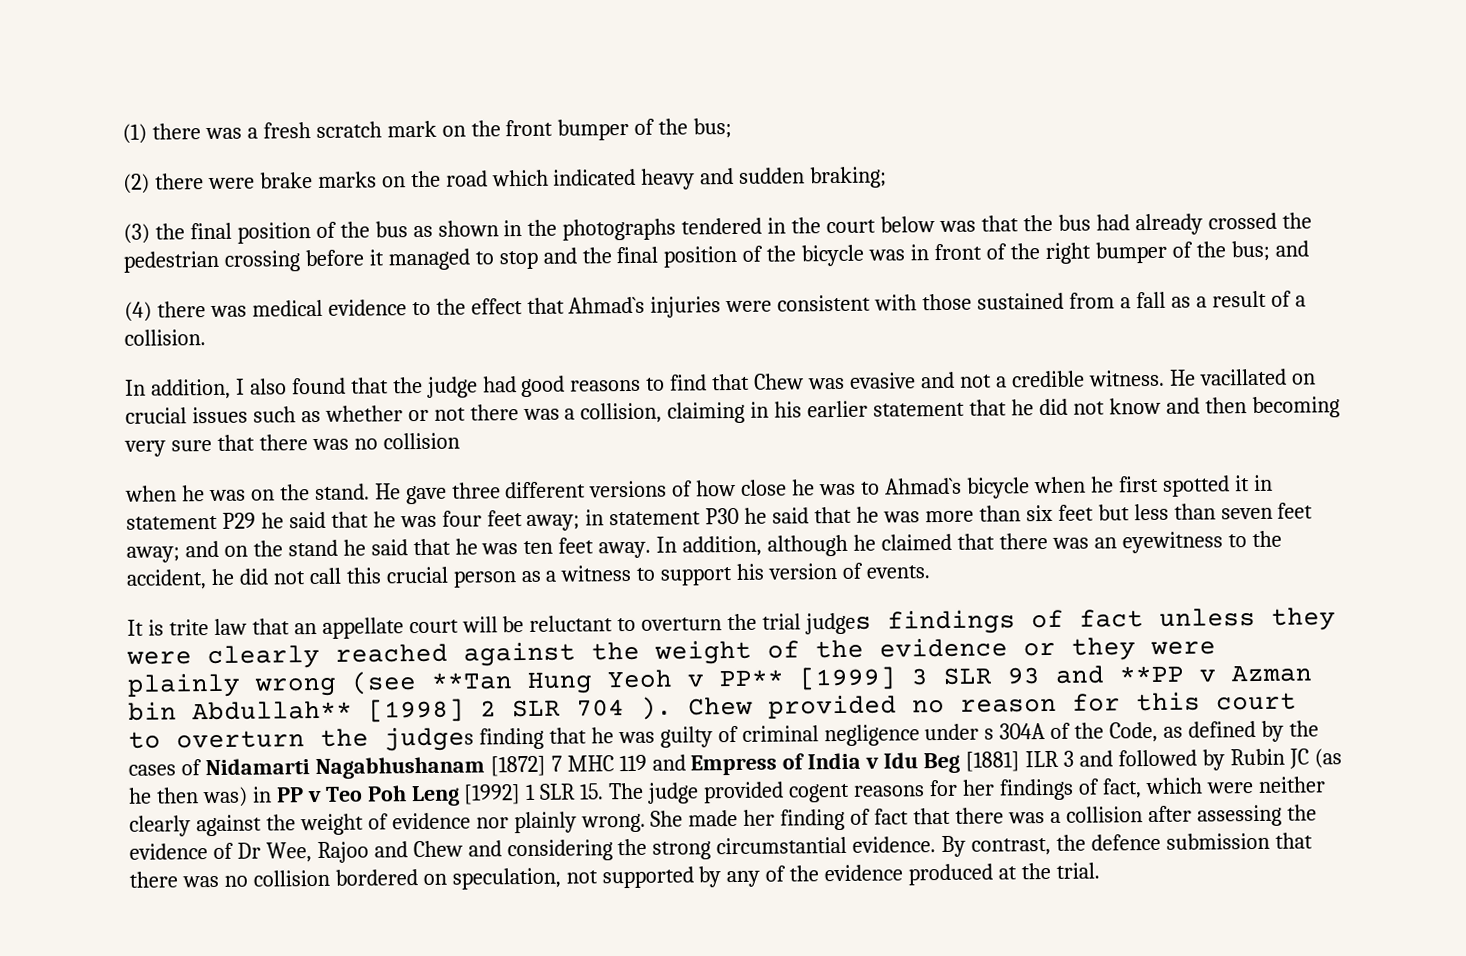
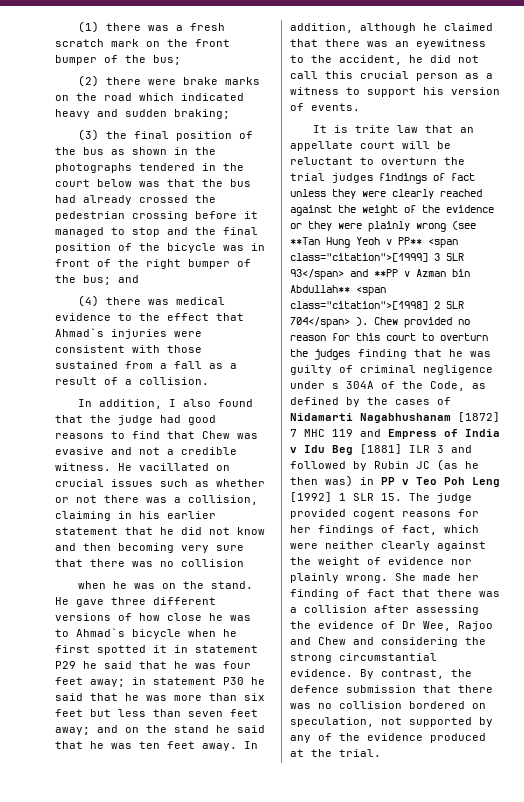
- It is trite law that an appellate court will be reluctant to overturn the trial judges findings of fact unless they were clearly reached against the weight of the evidence or they were plainly wrong (see **Tan Hung Yeoh v PP** [1999] 3 SLR 93 and **PP v Azman bin Abdullah** [1998] 2 SLR 704 ).
+ It is trite law that an appellate court will be reluctant to overturn the trial judges findings of fact unless they were clearly reached against the weight of the evidence or they were plainly wrong (see **Tan Hung Yeoh v PP** <span class="citation">[1999] 3 SLR 93</span> and **PP v Azman bin Abdullah** <span class="citation">[1998] 2 SLR 704</span> ).

